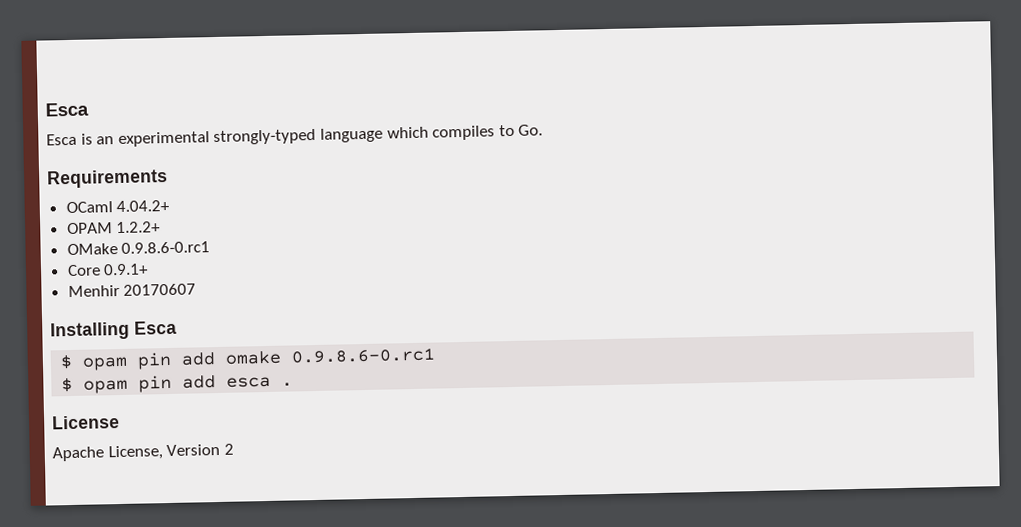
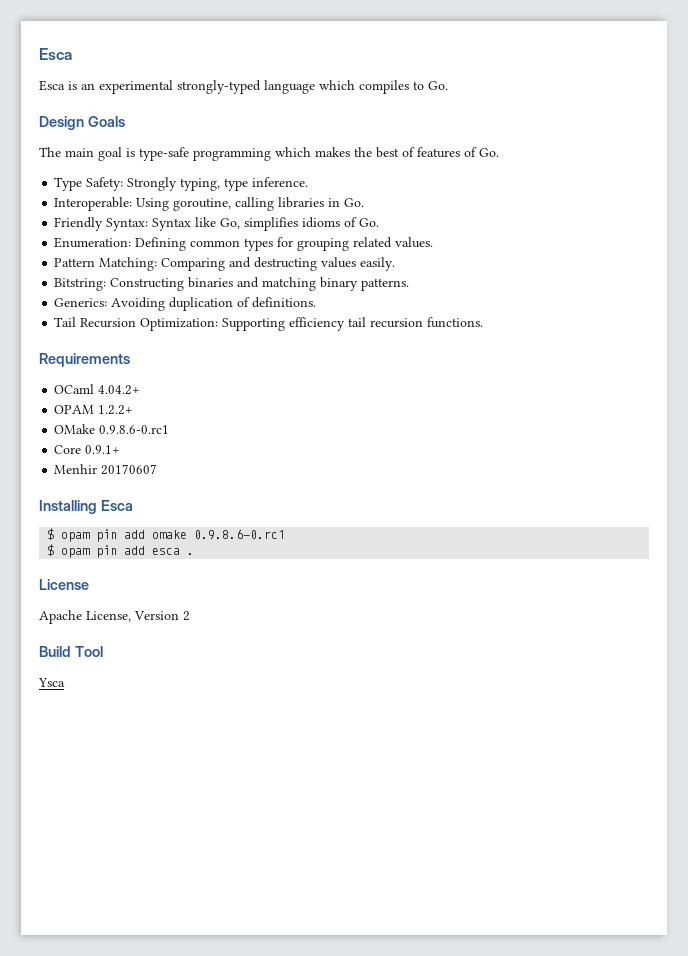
+ Design Goals
+ The main goal is type-safe programming which makes the best of features of Go.
+ Type Safety: Strongly typing, type inference.
+ Interoperable: Using goroutine, calling libraries in Go.
+ Friendly Syntax: Syntax like Go, simplifies idioms of Go.
+ Enumeration: Defining common types for grouping related values.
+ Pattern Matching: Comparing and destructing values easily.
+ Bitstring: Constructing binaries and matching binary patterns.
+ Generics: Avoiding duplication of definitions.
+ Tail Recursion Optimization: Supporting efficiency tail recursion functions.
+ Build Tool
+ Ysca

